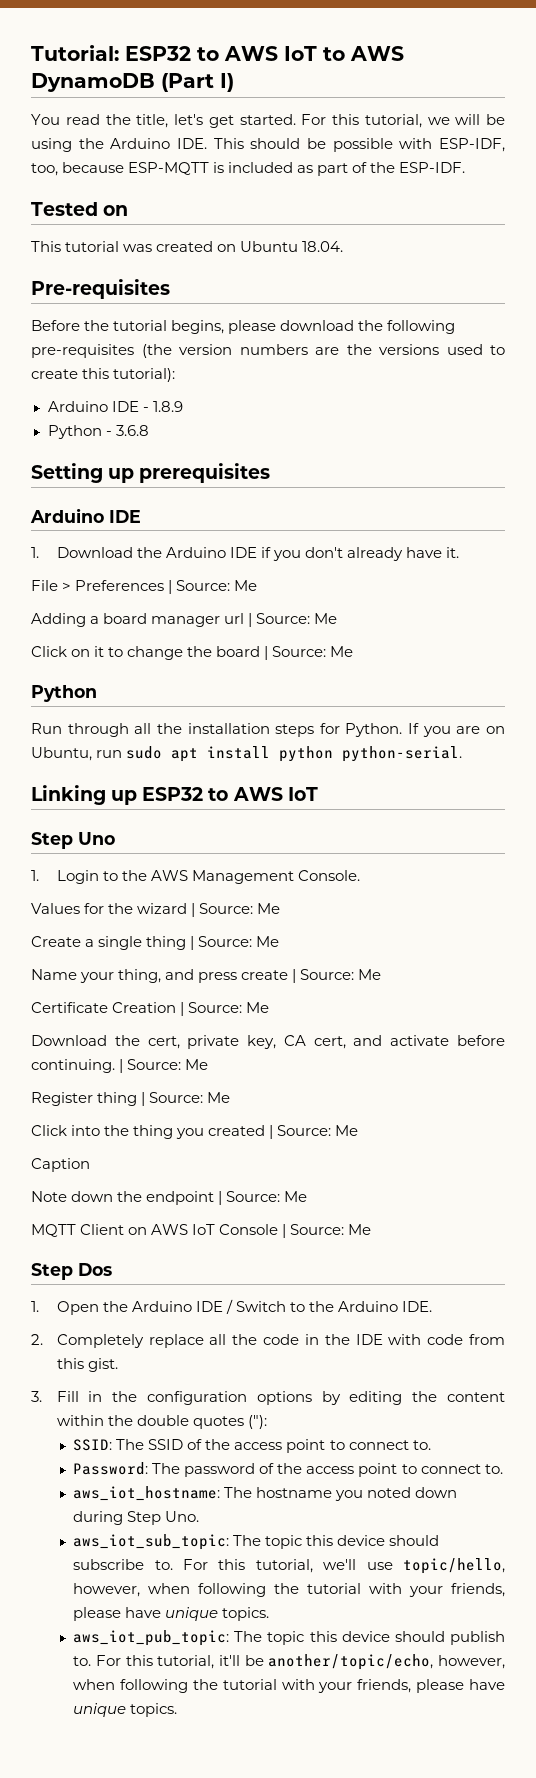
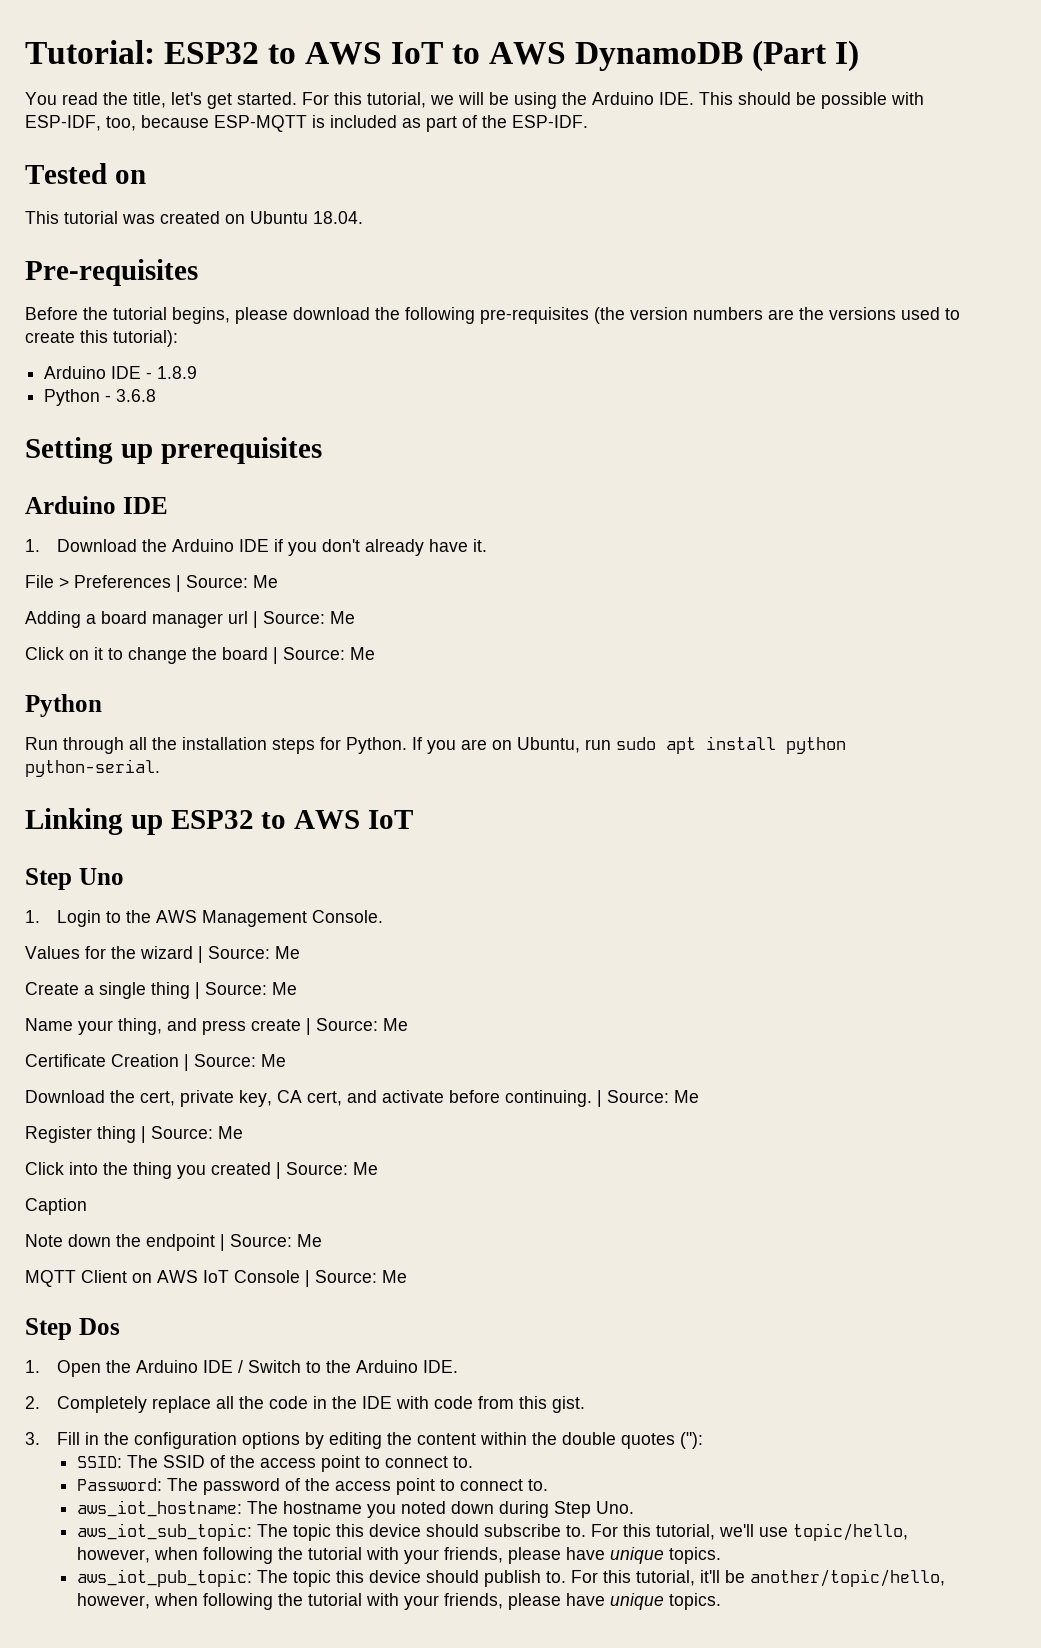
- For this tutorial, it'll be another/topic/echo, however, when following the tutorial with your friends, please have unique topics.
+ For this tutorial, it'll be another/topic/hello, however, when following the tutorial with your friends, please have unique topics.

